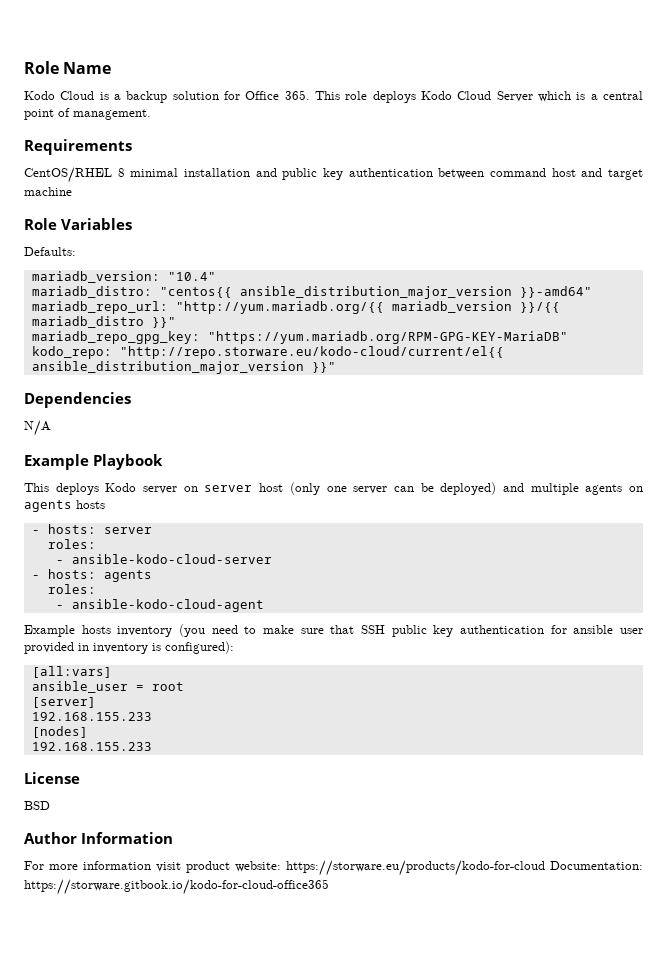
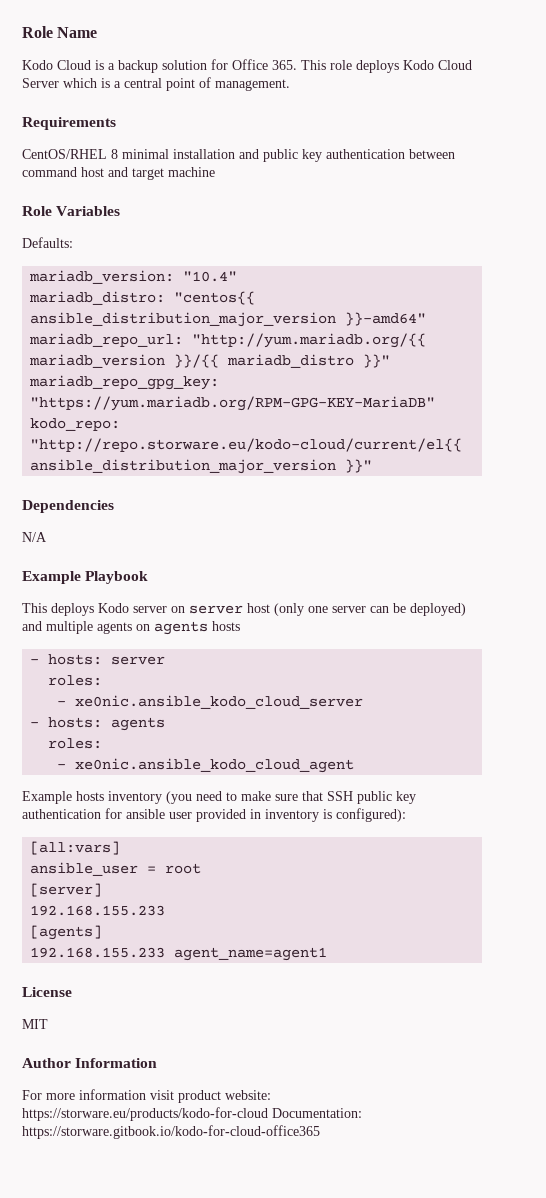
- - ansible-kodo-cloud-server
+ - xe0nic.ansible_kodo_cloud_server
- - ansible-kodo-cloud-agent
+ - xe0nic.ansible_kodo_cloud_agent
- [nodes]
- 192.168.155.233
+ [agents]
+ 192.168.155.233 agent_name=agent1
- BSD
+ MIT

